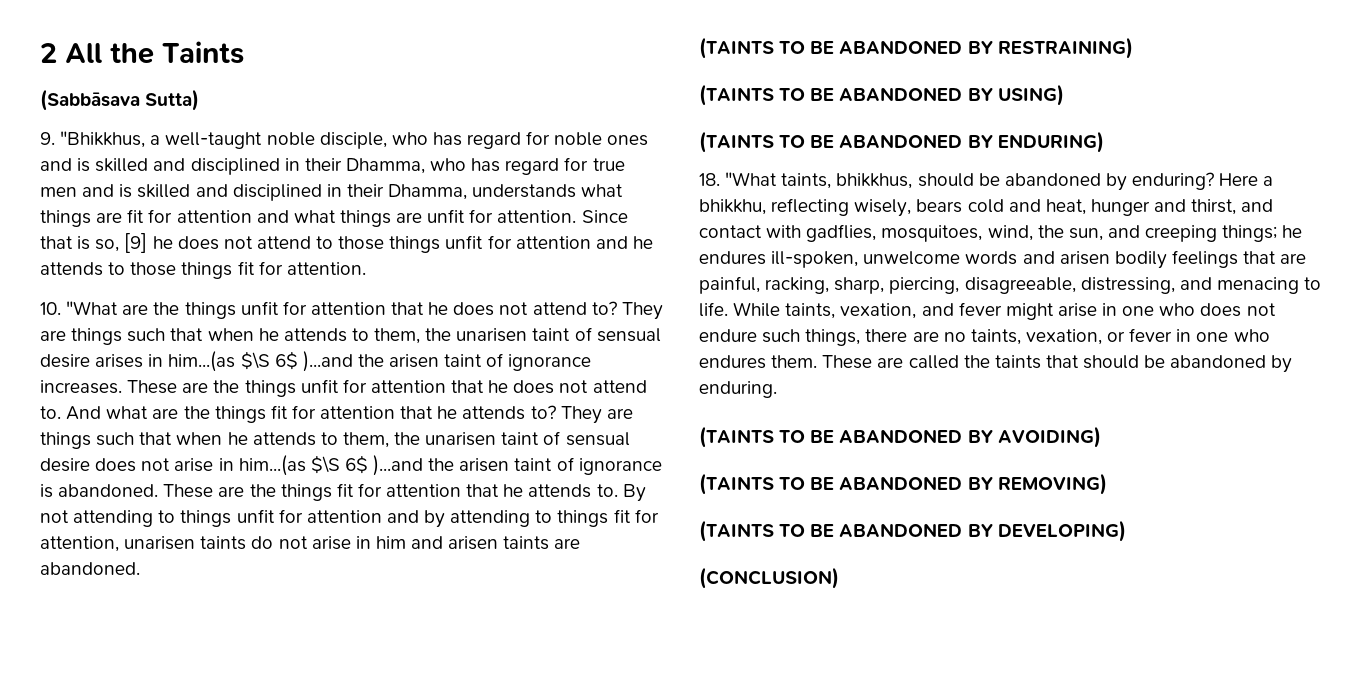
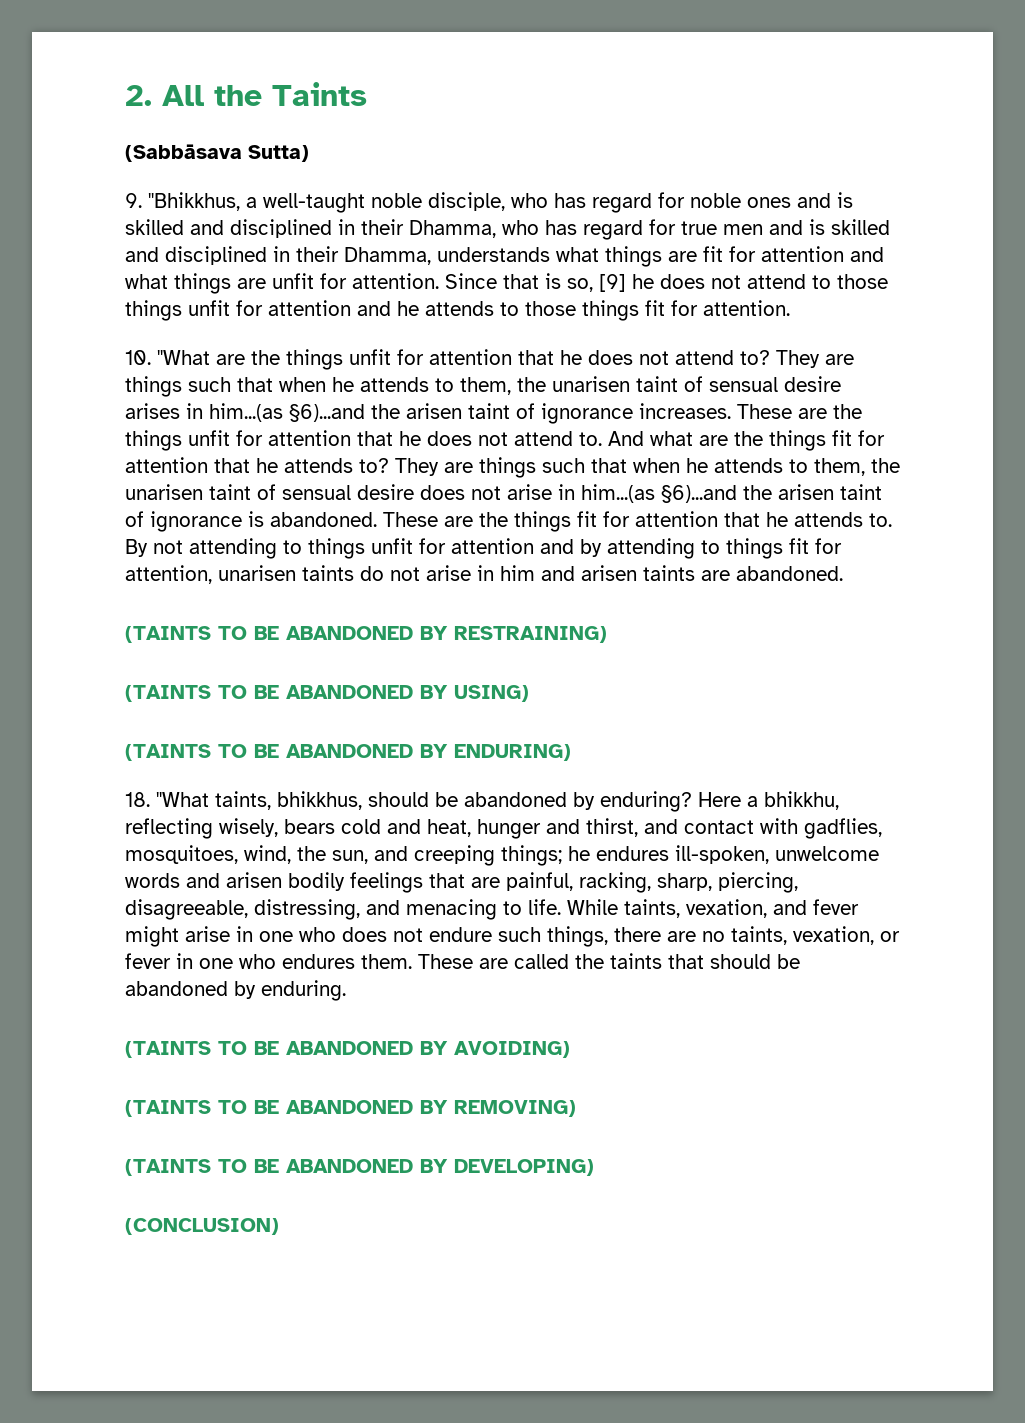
- 2 All the Taints
+ 2. All the Taints
- They are things such that when he attends to them, the unarisen taint of sensual desire arises in him...(as $\S 6$ )...and the arisen taint of ignorance increases.
+ They are things such that when he attends to them, the unarisen taint of sensual desire arises in him...(as §6)...and the arisen taint of ignorance increases.
- They are things such that when he attends to them, the unarisen taint of sensual desire does not arise in him...(as $\S 6$ )...and the arisen taint of ignorance is abandoned.
+ They are things such that when he attends to them, the unarisen taint of sensual desire does not arise in him...(as §6)...and the arisen taint of ignorance is abandoned.

